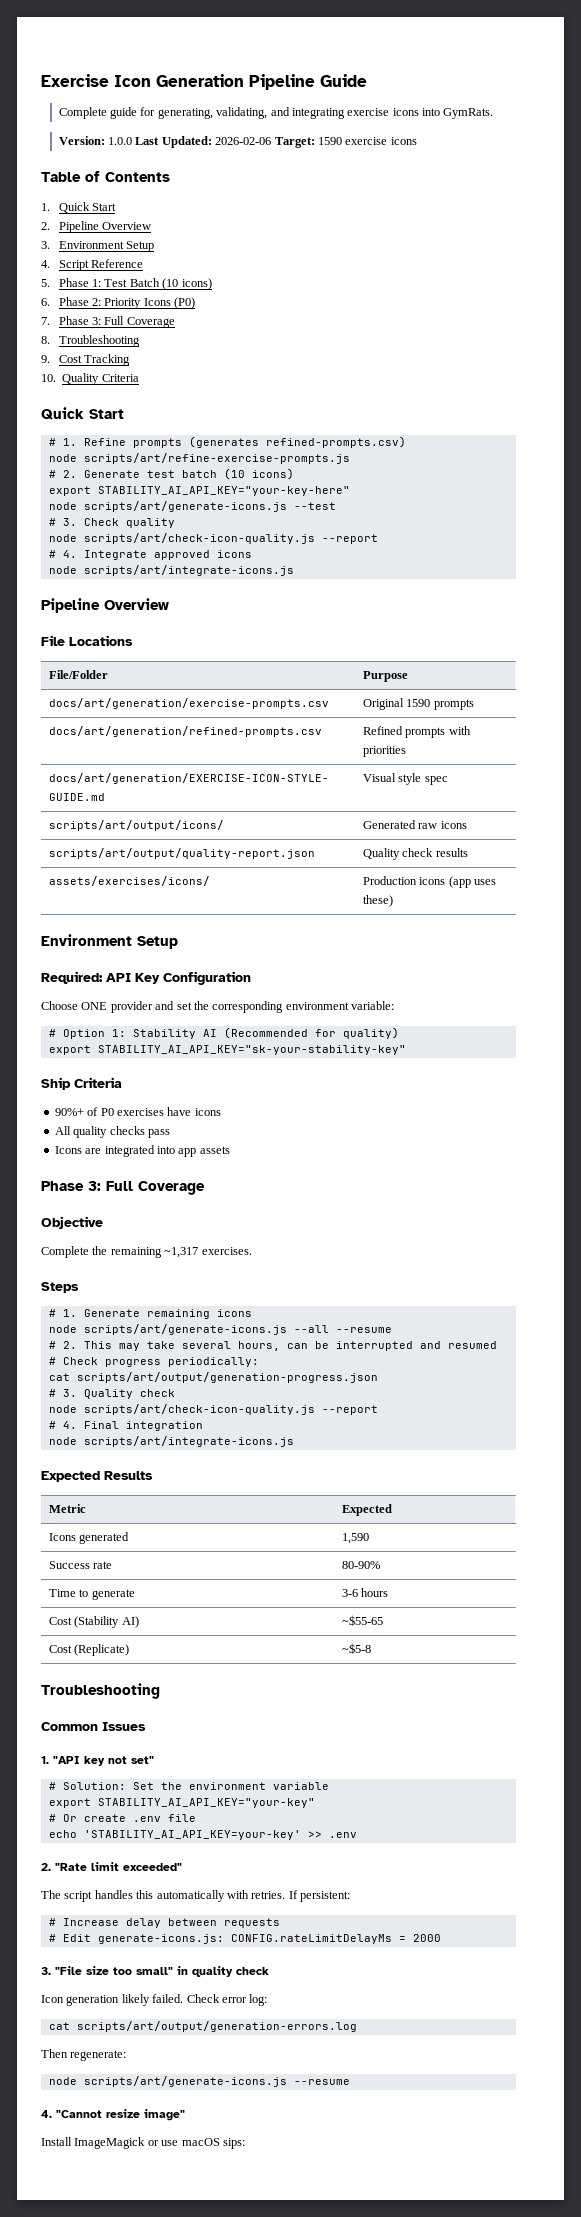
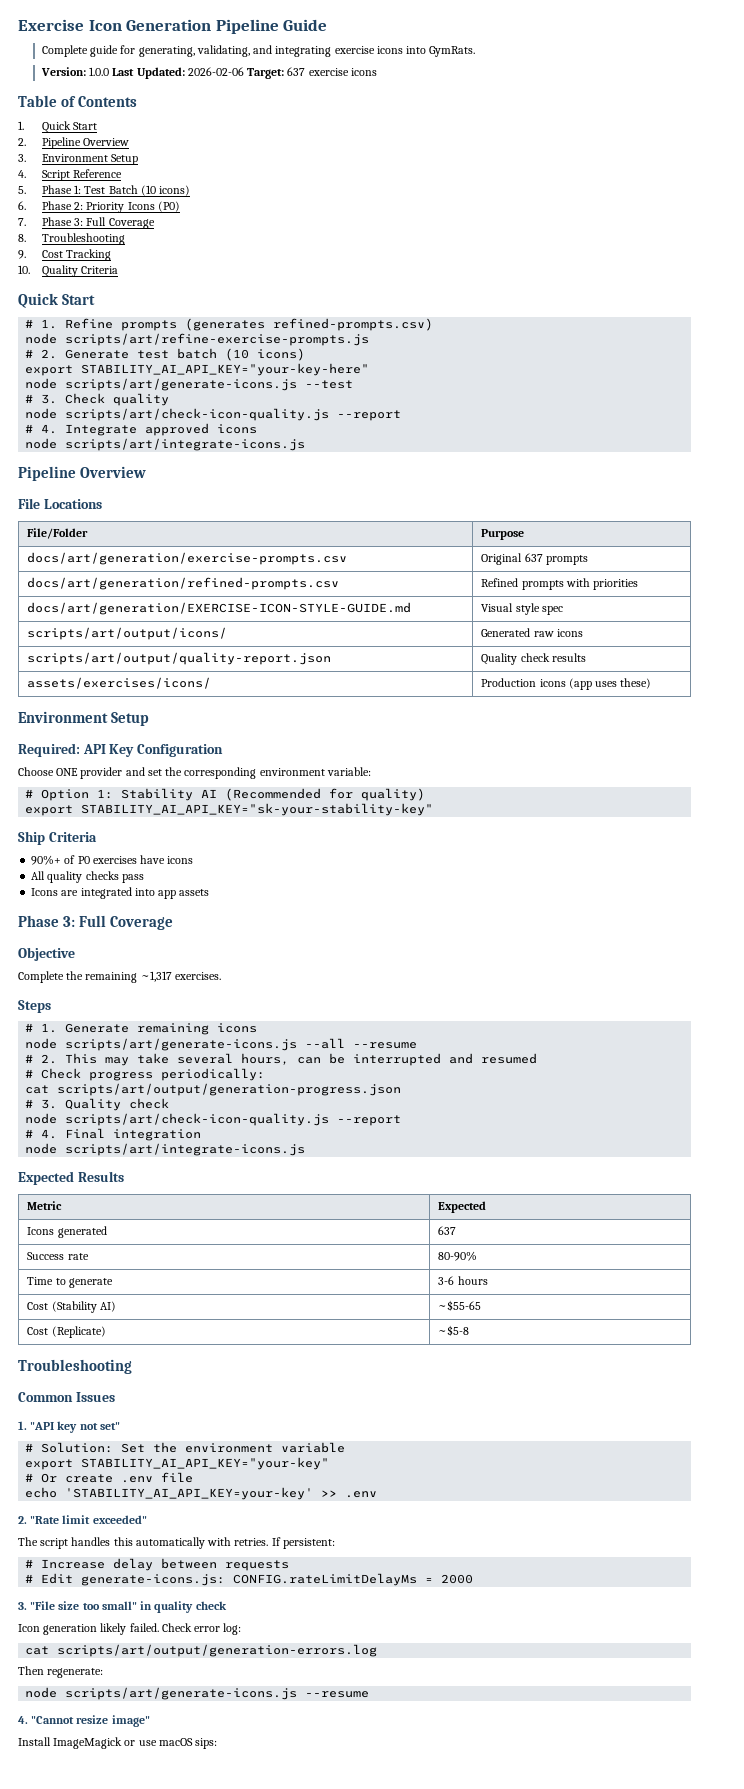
- Version: 1.0.0 Last Updated: 2026-02-06 Target: 1590 exercise icons
+ Version: 1.0.0 Last Updated: 2026-02-06 Target: 637 exercise icons
- docs/art/generation/exercise-prompts.csv | Original 1590 prompts
+ docs/art/generation/exercise-prompts.csv | Original 637 prompts
- Icons generated | 1,590
+ Icons generated | 637

